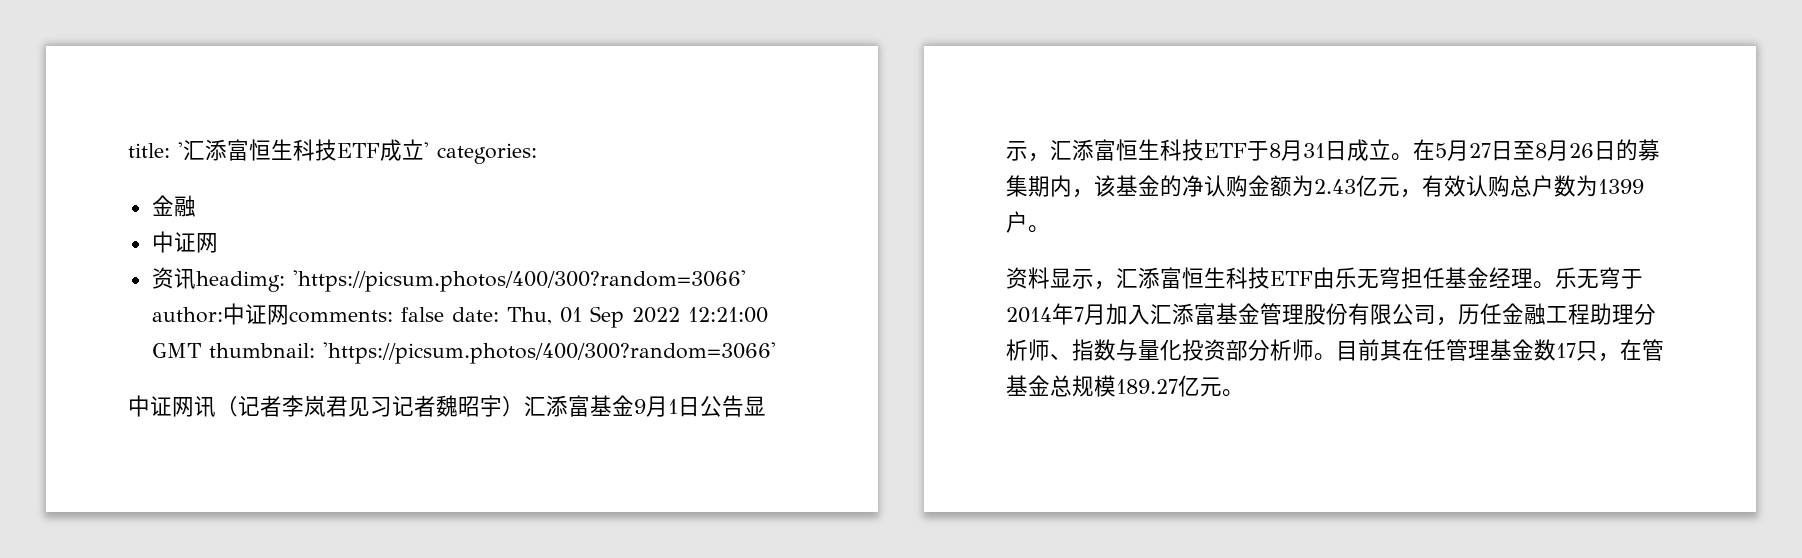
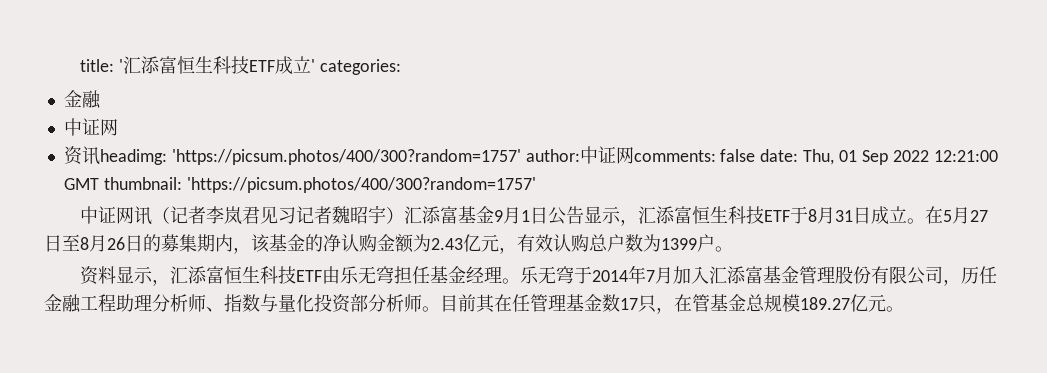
- 资讯headimg: 'https://picsum.photos/400/300?random=3066' author:中证网comments: false date: Thu, 01 Sep 2022 12:21:00 GMT thumbnail: 'https://picsum.photos/400/300?random=3066'
+ 资讯headimg: 'https://picsum.photos/400/300?random=1757' author:中证网comments: false date: Thu, 01 Sep 2022 12:21:00 GMT thumbnail: 'https://picsum.photos/400/300?random=1757'

